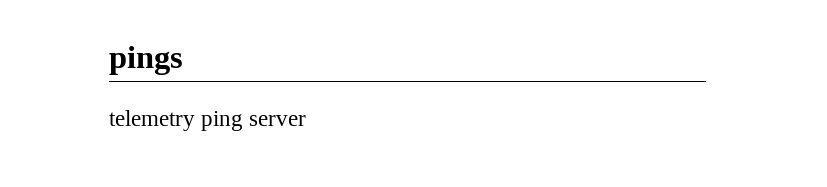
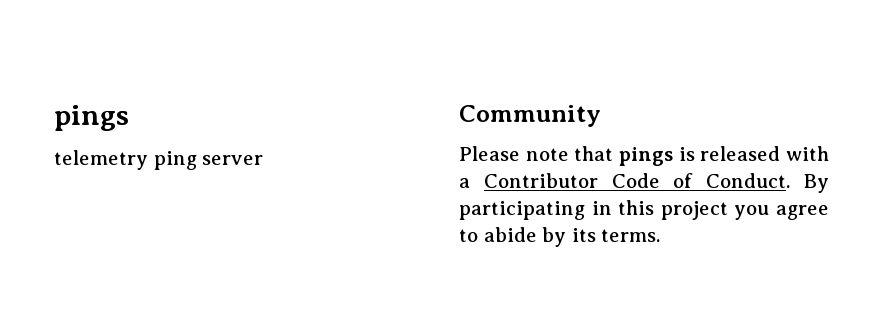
+ Community
+ Please note that pings is released with a Contributor Code of Conduct. By participating in this project you agree to abide by its terms.

